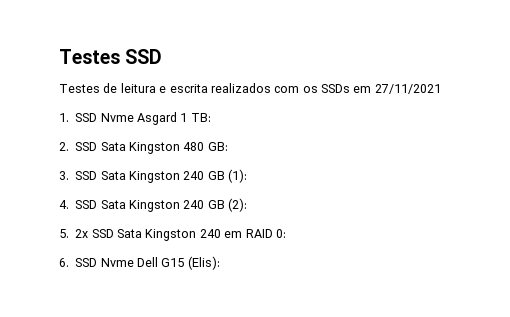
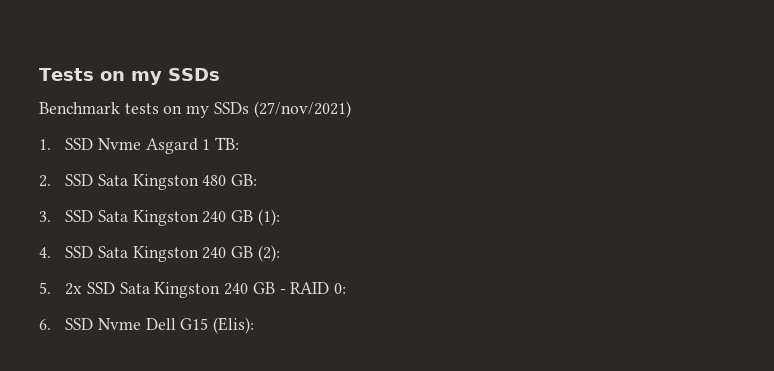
- Testes SSD
- Testes de leitura e escrita realizados com os SSDs em 27/11/2021
+ Tests on my SSDs
+ Benchmark tests on my SSDs (27/nov/2021)
- 5. 2x SSD Sata Kingston 240 em RAID 0:
+ 5. 2x SSD Sata Kingston 240 GB - RAID 0:

